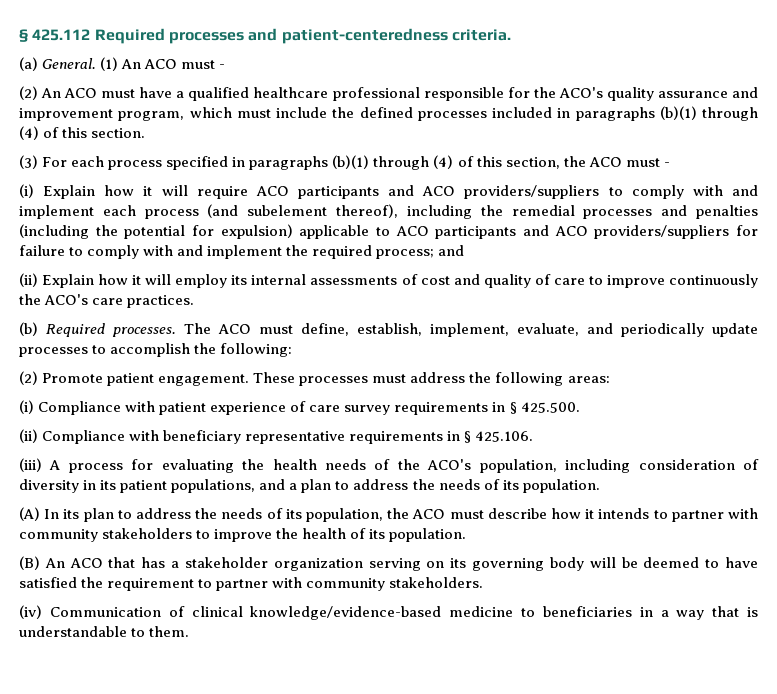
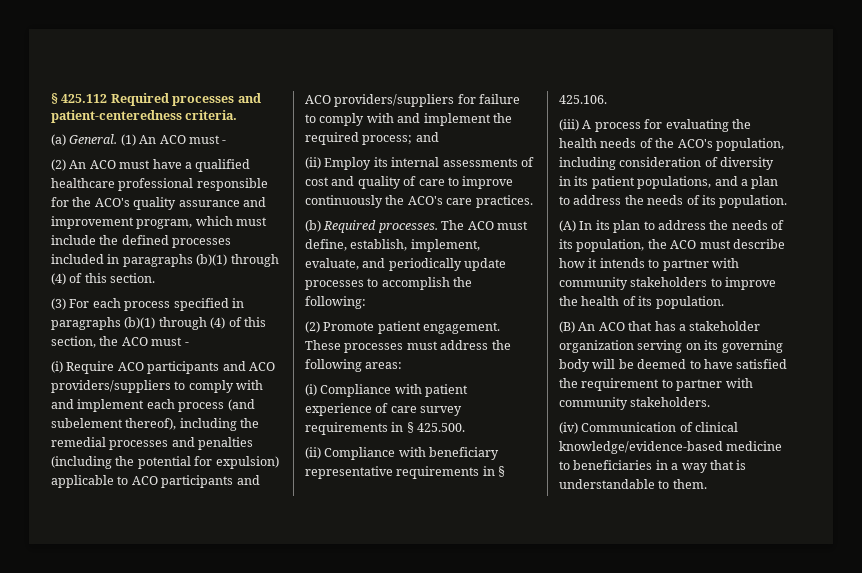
- (i) Explain how it will require ACO participants and ACO providers/suppliers to comply with and implement each process (and subelement thereof), including the remedial processes and penalties (including the potential for expulsion) applicable to ACO participants and ACO providers/suppliers for failure to comply with and implement the required process; and
+ (i) Require ACO participants and ACO providers/suppliers to comply with and implement each process (and subelement thereof), including the remedial processes and penalties (including the potential for expulsion) applicable to ACO participants and ACO providers/suppliers for failure to comply with and implement the required process; and
- (ii) Explain how it will employ its internal assessments of cost and quality of care to improve continuously the ACO's care practices.
+ (ii) Employ its internal assessments of cost and quality of care to improve continuously the ACO's care practices.

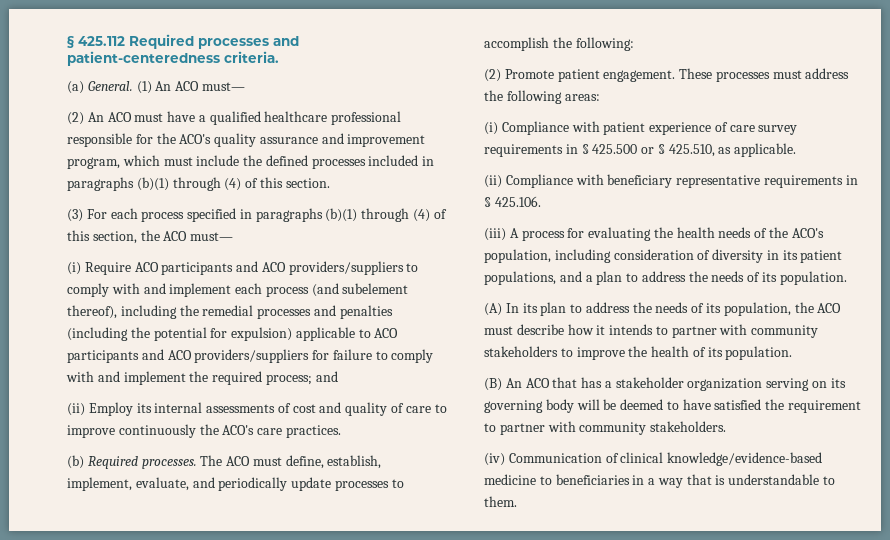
- (1) An ACO must -
+ (1) An ACO must—
- (3) For each process specified in paragraphs (b)(1) through (4) of this section, the ACO must -
+ (3) For each process specified in paragraphs (b)(1) through (4) of this section, the ACO must—
- (i) Compliance with patient experience of care survey requirements in § 425.500.
+ (i) Compliance with patient experience of care survey requirements in § 425.500 or § 425.510, as applicable.

